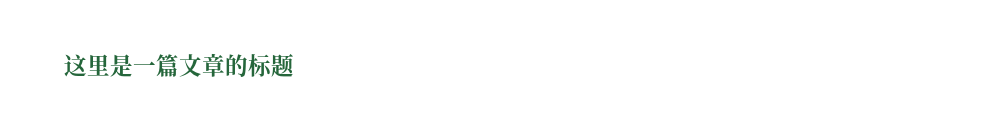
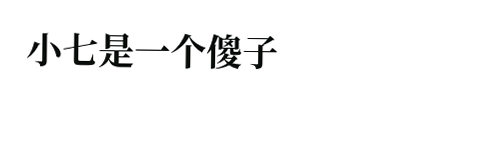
- 这里是一篇文章的标题
+ 小七是一个傻子

